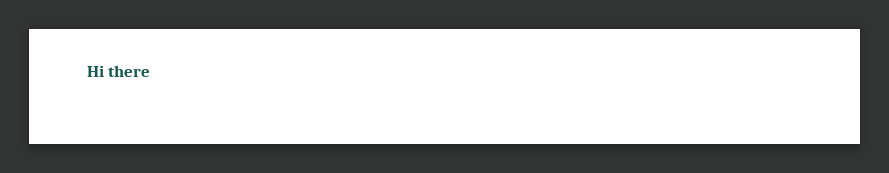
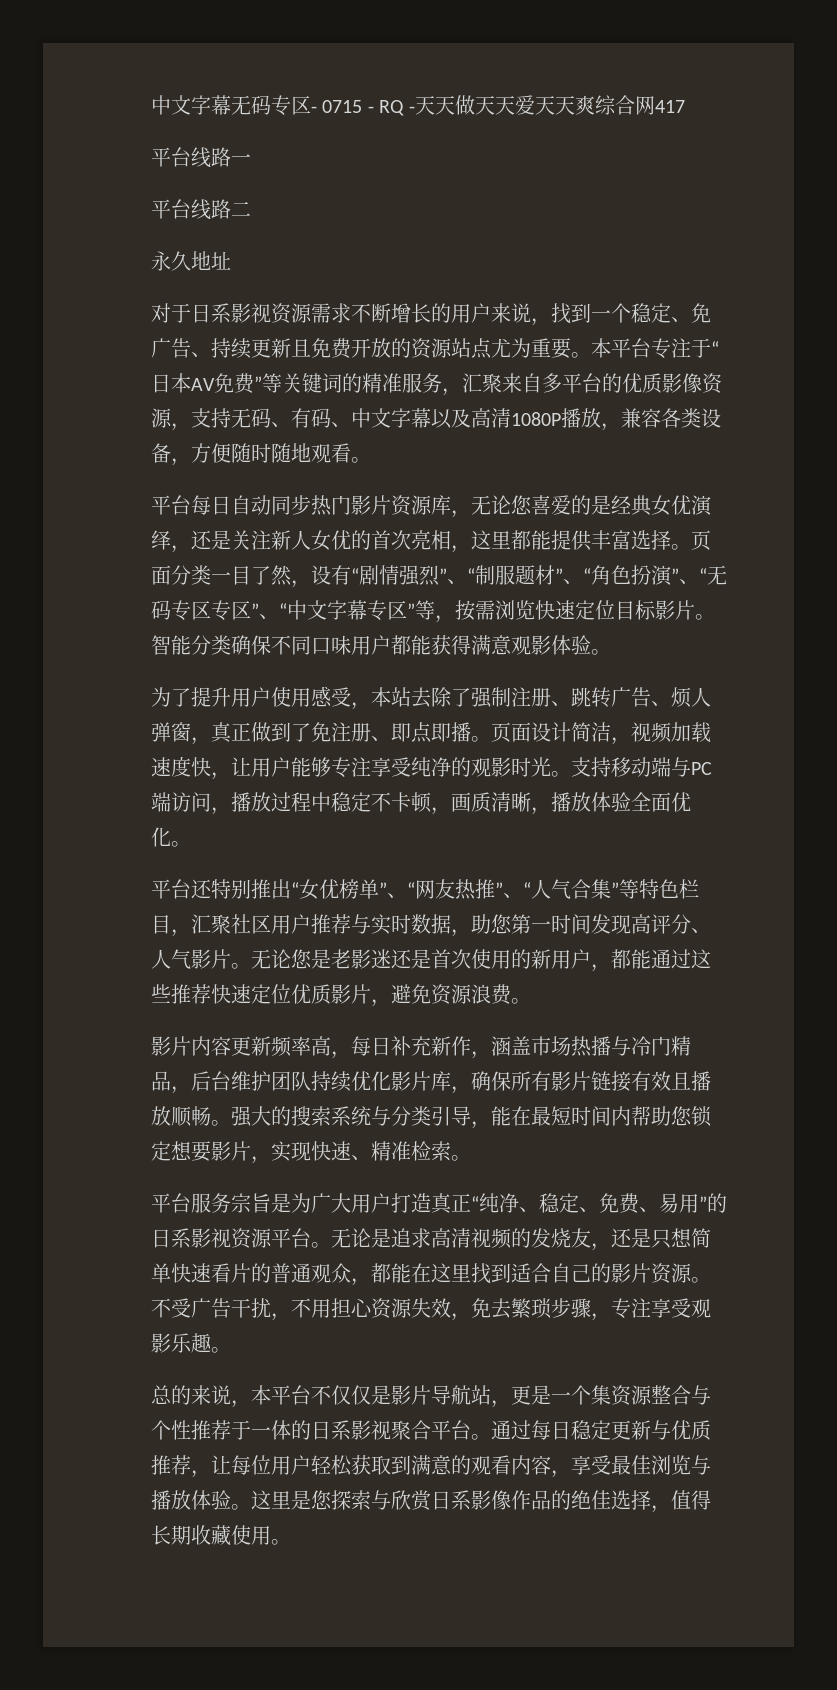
- Hi there
+ 中文字幕无码专区- 0715 - RQ -天天做天天爱天天爽综合网417
+ 平台线路一
+ 平台线路二
+ 永久地址
+ 对于日系影视资源需求不断增长的用户来说，找到一个稳定、免广告、持续更新且免费开放的资源站点尤为重要。本平台专注于“日本AV免费”等关键词的精准服务，汇聚来自多平台的优质影像资源，支持无码、有码、中文字幕以及高清1080P播放，兼容各类设备，方便随时随地观看。
+ 平台每日自动同步热门影片资源库，无论您喜爱的是经典女优演绎，还是关注新人女优的首次亮相，这里都能提供丰富选择。页面分类一目了然，设有“剧情强烈”、“制服题材”、“角色扮演”、“无码专区专区”、“中文字幕专区”等，按需浏览快速定位目标影片。智能分类确保不同口味用户都能获得满意观影体验。
+ 为了提升用户使用感受，本站去除了强制注册、跳转广告、烦人弹窗，真正做到了免注册、即点即播。页面设计简洁，视频加载速度快，让用户能够专注享受纯净的观影时光。支持移动端与PC端访问，播放过程中稳定不卡顿，画质清晰，播放体验全面优化。
+ 平台还特别推出“女优榜单”、“网友热推”、“人气合集”等特色栏目，汇聚社区用户推荐与实时数据，助您第一时间发现高评分、人气影片。无论您是老影迷还是首次使用的新用户，都能通过这些推荐快速定位优质影片，避免资源浪费。
+ 影片内容更新频率高，每日补充新作，涵盖市场热播与冷门精品，后台维护团队持续优化影片库，确保所有影片链接有效且播放顺畅。强大的搜索系统与分类引导，能在最短时间内帮助您锁定想要影片，实现快速、精准检索。
+ 平台服务宗旨是为广大用户打造真正“纯净、稳定、免费、易用”的日系影视资源平台。无论是追求高清视频的发烧友，还是只想简单快速看片的普通观众，都能在这里找到适合自己的影片资源。不受广告干扰，不用担心资源失效，免去繁琐步骤，专注享受观影乐趣。
+ 总的来说，本平台不仅仅是影片导航站，更是一个集资源整合与个性推荐于一体的日系影视聚合平台。通过每日稳定更新与优质推荐，让每位用户轻松获取到满意的观看内容，享受最佳浏览与播放体验。这里是您探索与欣赏日系影像作品的绝佳选择，值得长期收藏使用。

